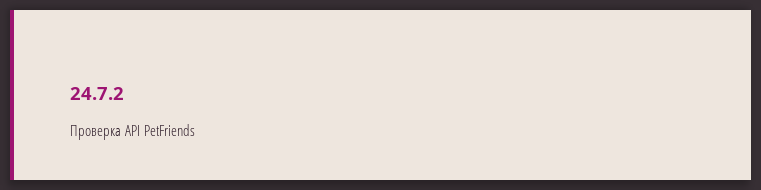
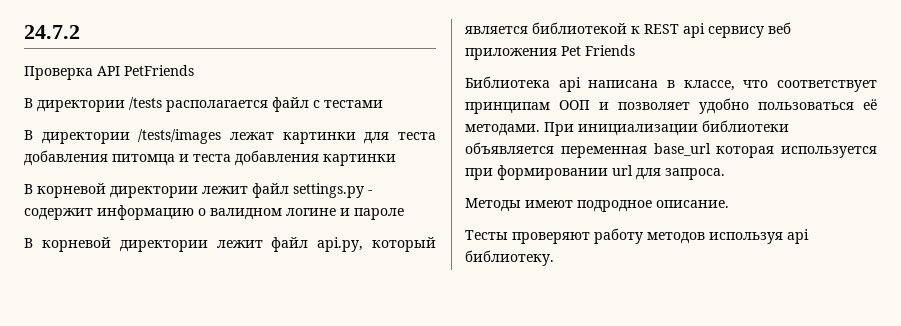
+ В директории /tests располагается файл с тестами
+ В директории /tests/images лежат картинки для теста добавления питомца и теста добавления картинки
+ В корневой директории лежит файл settings.py - содержит информацию о валидном логине и пароле
+ В корневой директории лежит файл api.py, который является библиотекой к REST api сервису веб приложения Pet Friends
+ Библиотека api написана в классе, что соответствует принципам ООП и позволяет удобно пользоваться её методами. При инициализации библиотеки объявляется переменная base_url которая используется при формировании url для запроса.
+ Методы имеют подродное описание.
+ Тесты проверяют работу методов используя api библиотеку.

